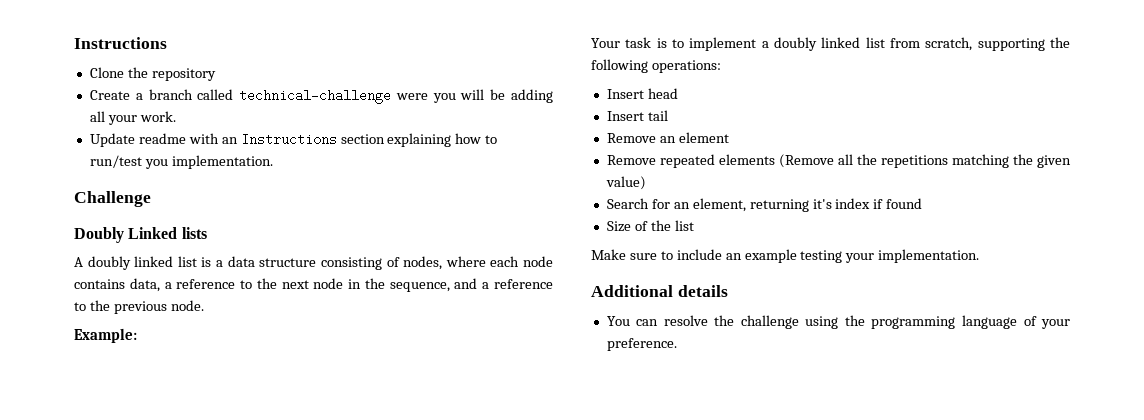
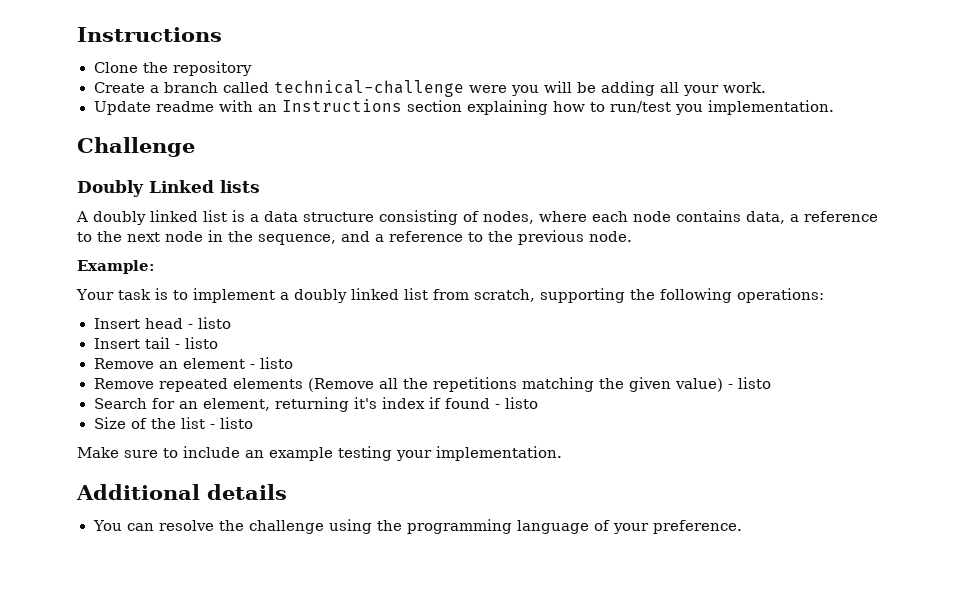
- Insert head
+ Insert head - listo
- Insert tail
+ Insert tail - listo
- Remove an element
+ Remove an element - listo
- Remove repeated elements (Remove all the repetitions matching the given value)
+ Remove repeated elements (Remove all the repetitions matching the given value) - listo
- Search for an element, returning it's index if found
+ Search for an element, returning it's index if found - listo
- Size of the list
+ Size of the list - listo

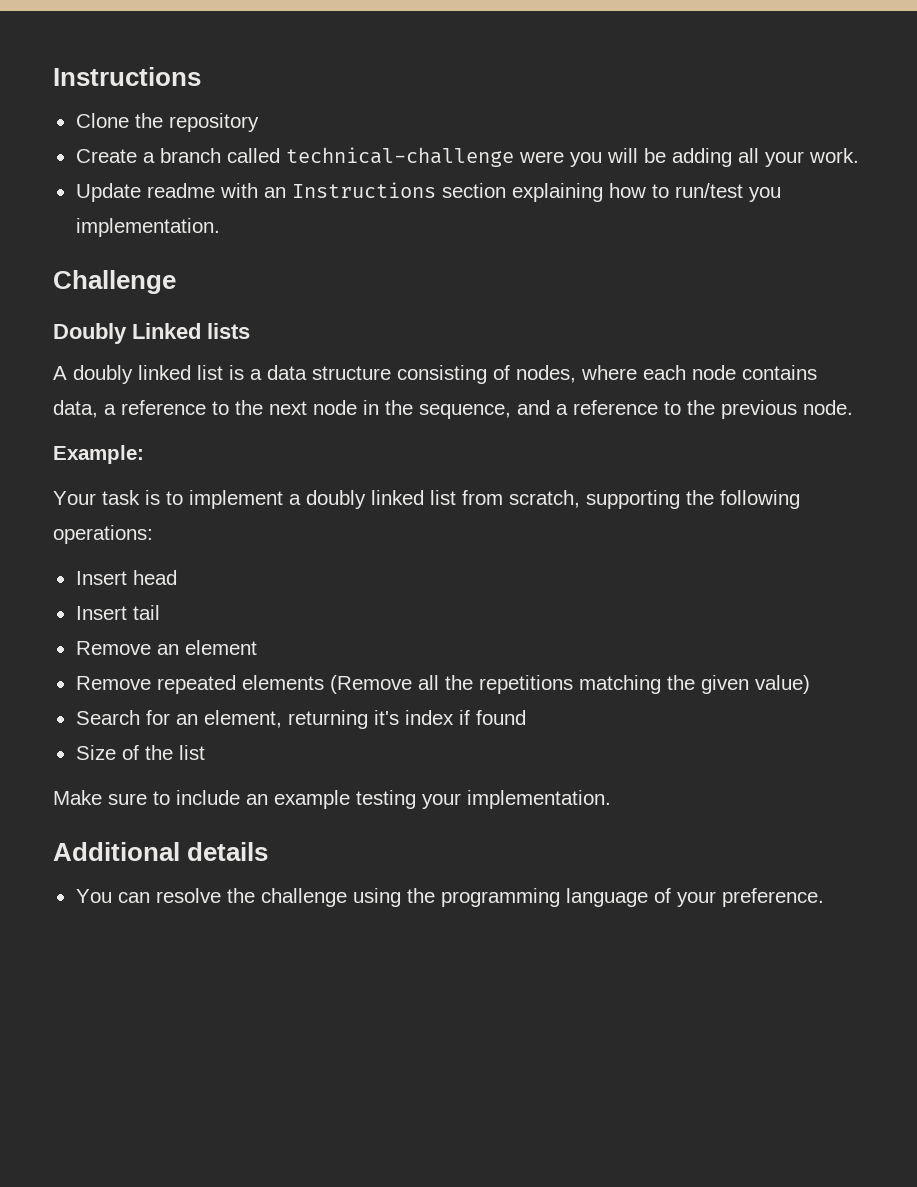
- Insert head - listo
+ Insert head
- Insert tail - listo
+ Insert tail
- Remove an element - listo
+ Remove an element
- Remove repeated elements (Remove all the repetitions matching the given value) - listo
+ Remove repeated elements (Remove all the repetitions matching the given value)
- Search for an element, returning it's index if found - listo
+ Search for an element, returning it's index if found
- Size of the list - listo
+ Size of the list

